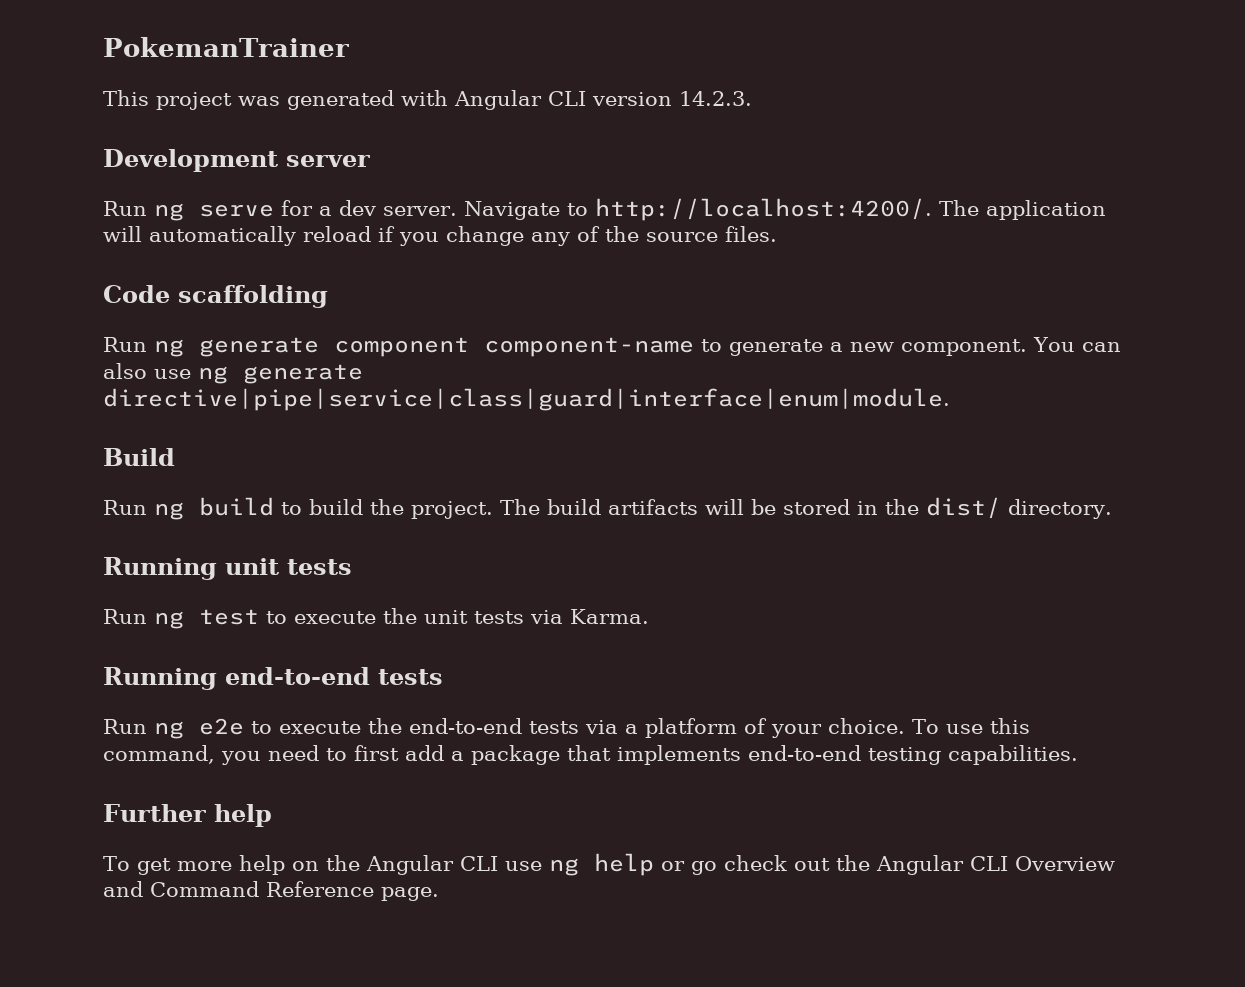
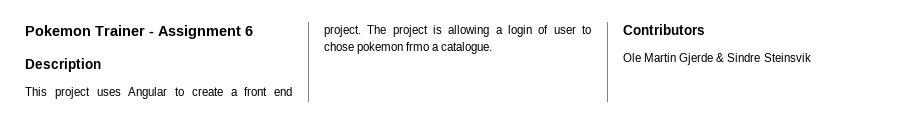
- PokemanTrainer
- This project was generated with Angular CLI version 14.2.3.
- Development server
- Run ng serve for a dev server. Navigate to http://localhost:4200/. The application will automatically reload if you change any of the source files.
- Code scaffolding
- Run ng generate component component-name to generate a new component. You can also use ng generate directive|pipe|service|class|guard|interface|enum|module.
- Build
- Run ng build to build the project. The build artifacts will be stored in the dist/ directory.
- Running unit tests
- Run ng test to execute the unit tests via Karma.
- Running end-to-end tests
- Run ng e2e to execute the end-to-end tests via a platform of your choice. To use this command, you need to first add a package that implements end-to-end testing capabilities.
- Further help
- To get more help on the Angular CLI use ng help or go check out the Angular CLI Overview and Command Reference page.
+ Pokemon Trainer - Assignment 6
+ Description
+ This project uses Angular to create a front end project. The project is allowing a login of user to chose pokemon frmo a catalogue.
+ Contributors
+ Ole Martin Gjerde & Sindre Steinsvik

